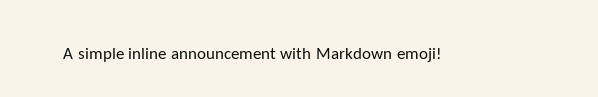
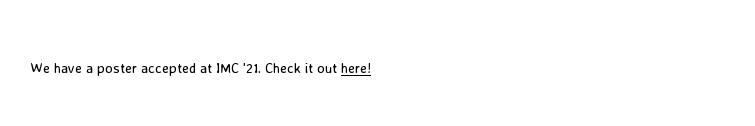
- A simple inline announcement with Markdown emoji!
+ We have a poster accepted at IMC '21. Check it out here!

